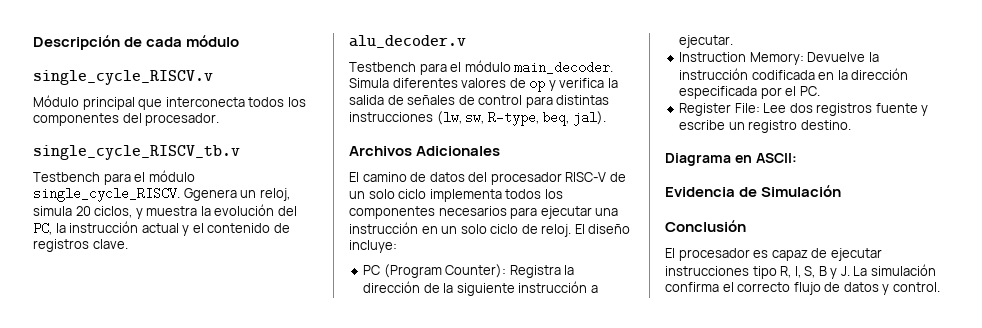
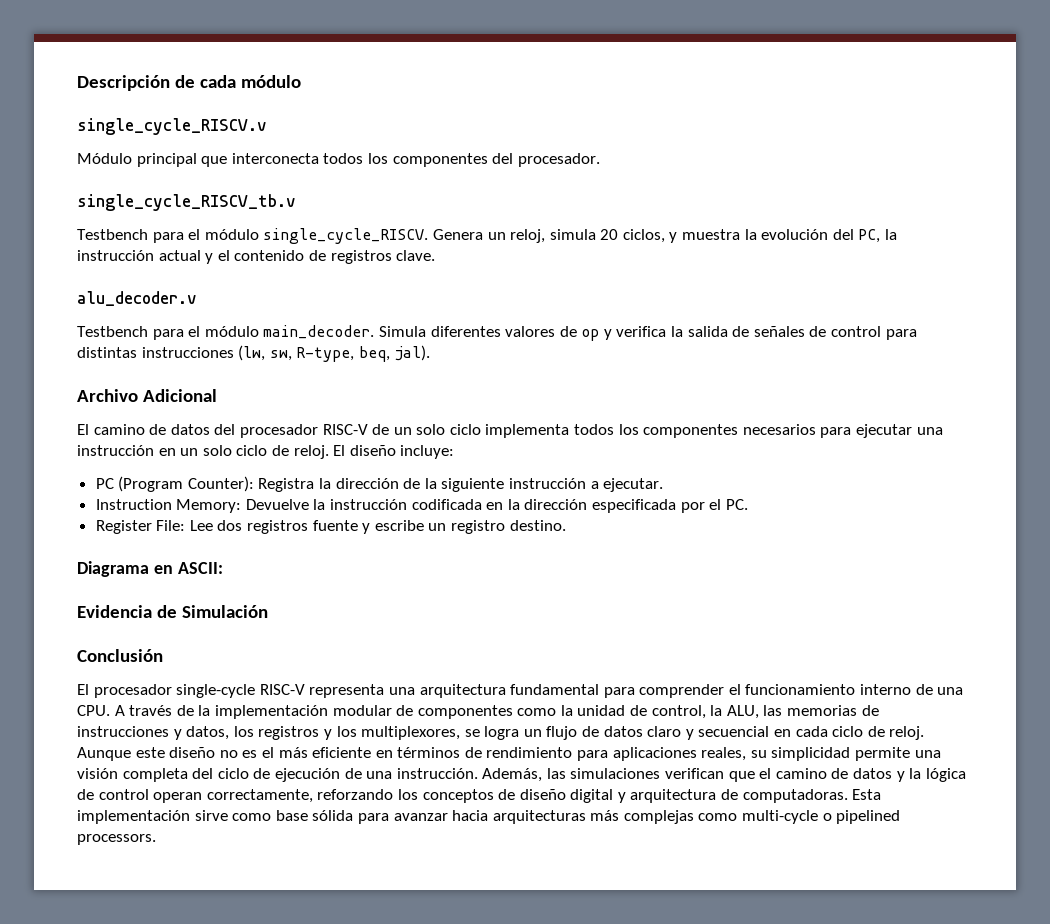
- Ggenera un reloj, simula 20 ciclos, y muestra la evolución del PC, la instrucción actual y el contenido de registros clave.
+ Genera un reloj, simula 20 ciclos, y muestra la evolución del PC, la instrucción actual y el contenido de registros clave.
- Archivos Adicionales
+ Archivo Adicional
- El procesador es capaz de ejecutar instrucciones tipo R, I, S, B y J. La simulación confirma el correcto flujo de datos y control.
+ El procesador single-cycle RISC-V representa una arquitectura fundamental para comprender el funcionamiento interno de una CPU. A través de la implementación modular de componentes como la unidad de control, la ALU, las memorias de instrucciones y datos, los registros y los multiplexores, se logra un flujo de datos claro y secuencial en cada ciclo de reloj. Aunque este diseño no es el más eficiente en términos de rendimiento para aplicaciones reales, su simplicidad permite una visión completa del ciclo de ejecución de una instrucción. Además, las simulaciones verifican que el camino de datos y la lógica de control operan correctamente, reforzando los conceptos de diseño digital y arquitectura de computadoras. Esta implementación sirve como base sólida para avanzar hacia arquitecturas más complejas como multi-cycle o pipelined processors.

